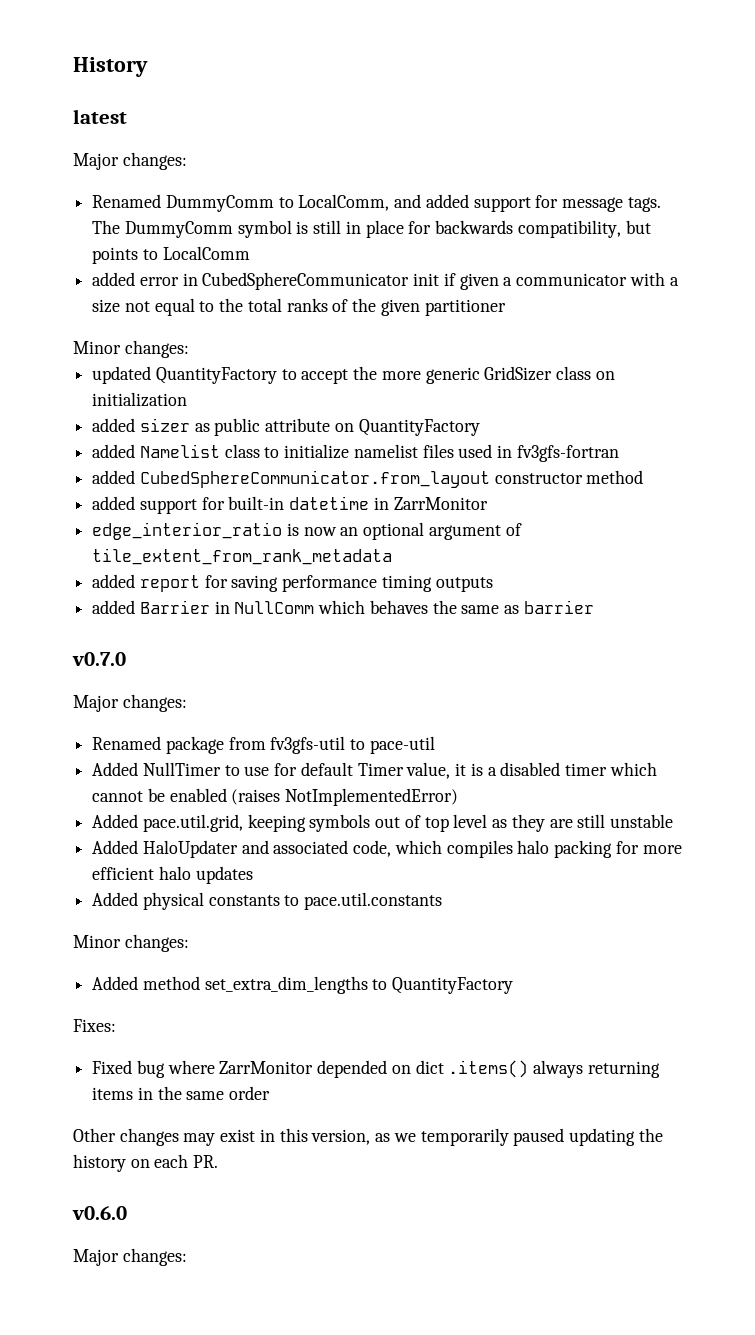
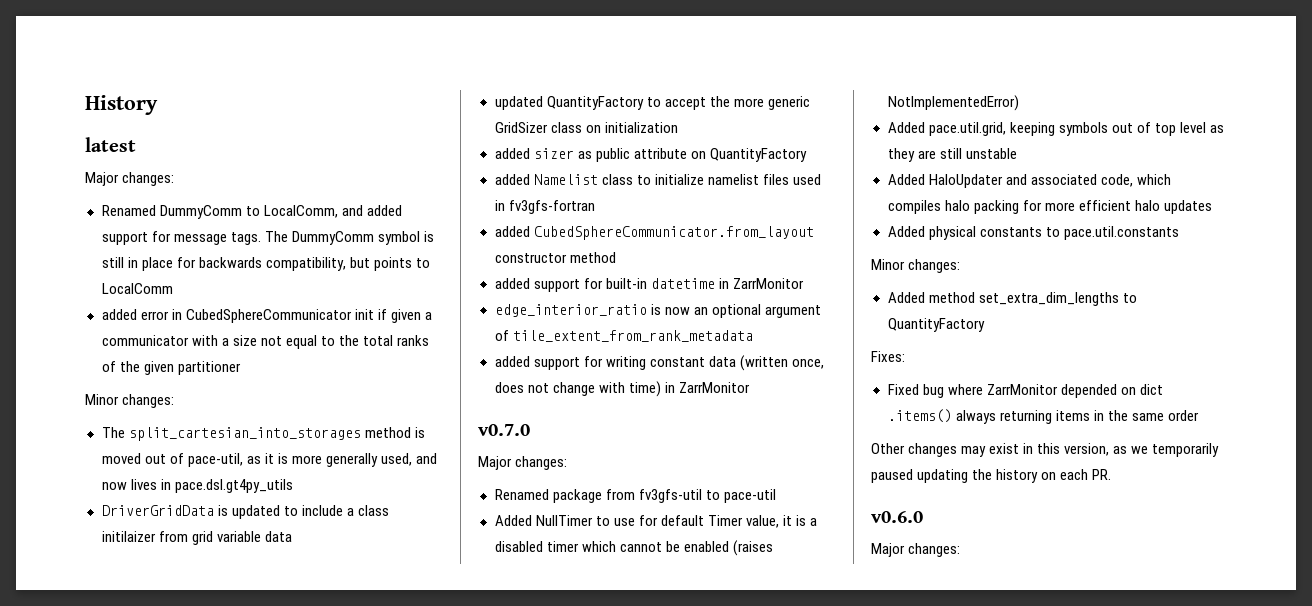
+ The split_cartesian_into_storages method is moved out of pace-util, as it is more generally used, and now lives in pace.dsl.gt4py_utils
+ DriverGridData is updated to include a class initilaizer from grid variable data
- added report for saving performance timing outputs
- added Barrier in NullComm which behaves the same as barrier
+ added support for writing constant data (written once, does not change with time) in ZarrMonitor

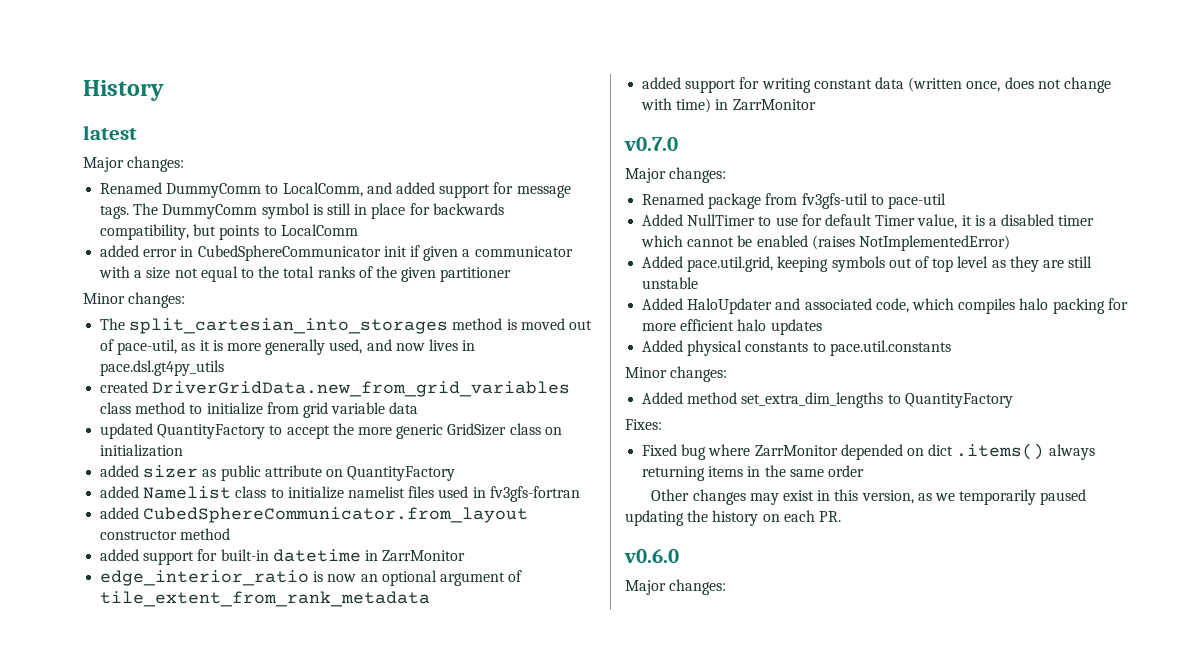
- DriverGridData is updated to include a class initilaizer from grid variable data
+ created DriverGridData.new_from_grid_variables class method to initialize from grid variable data

